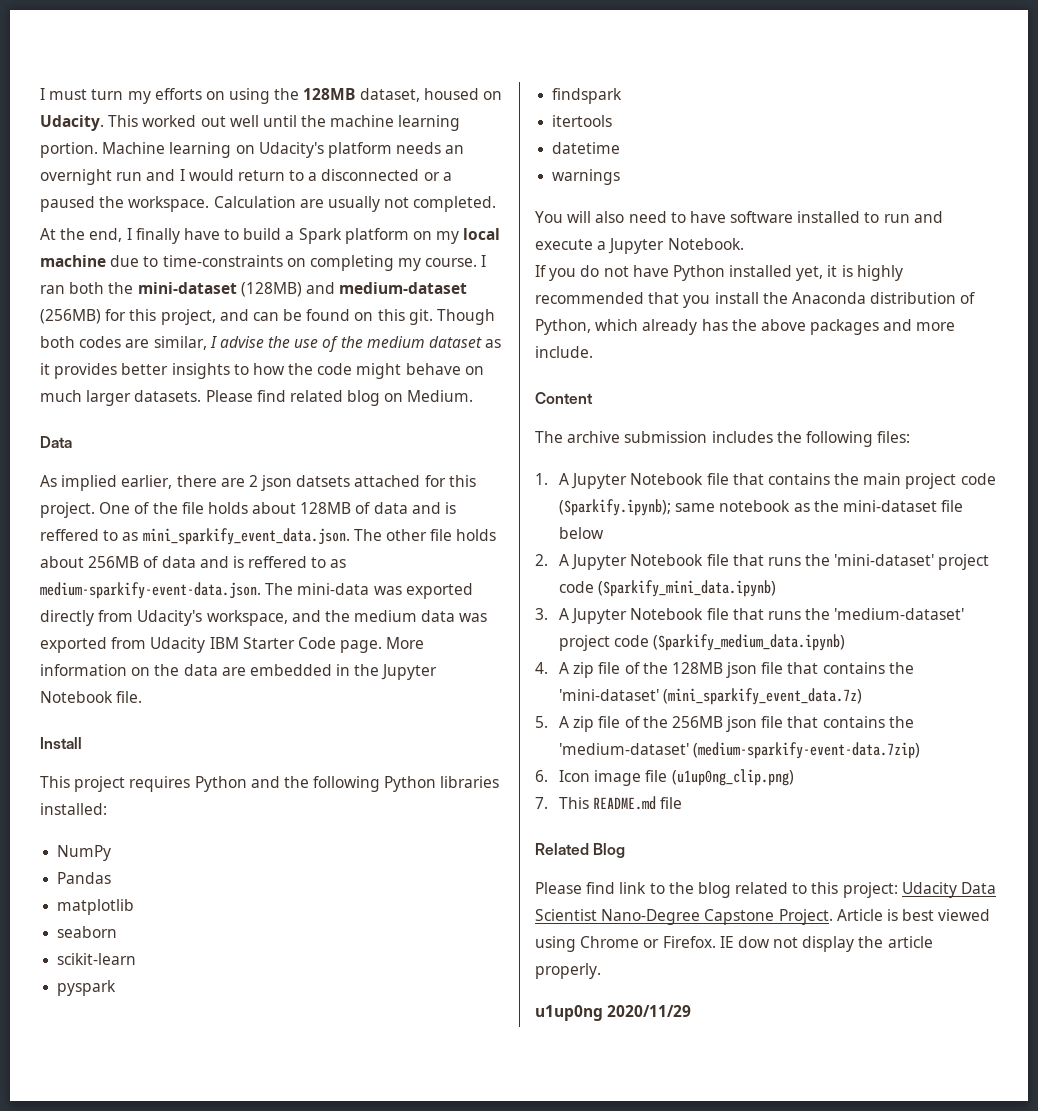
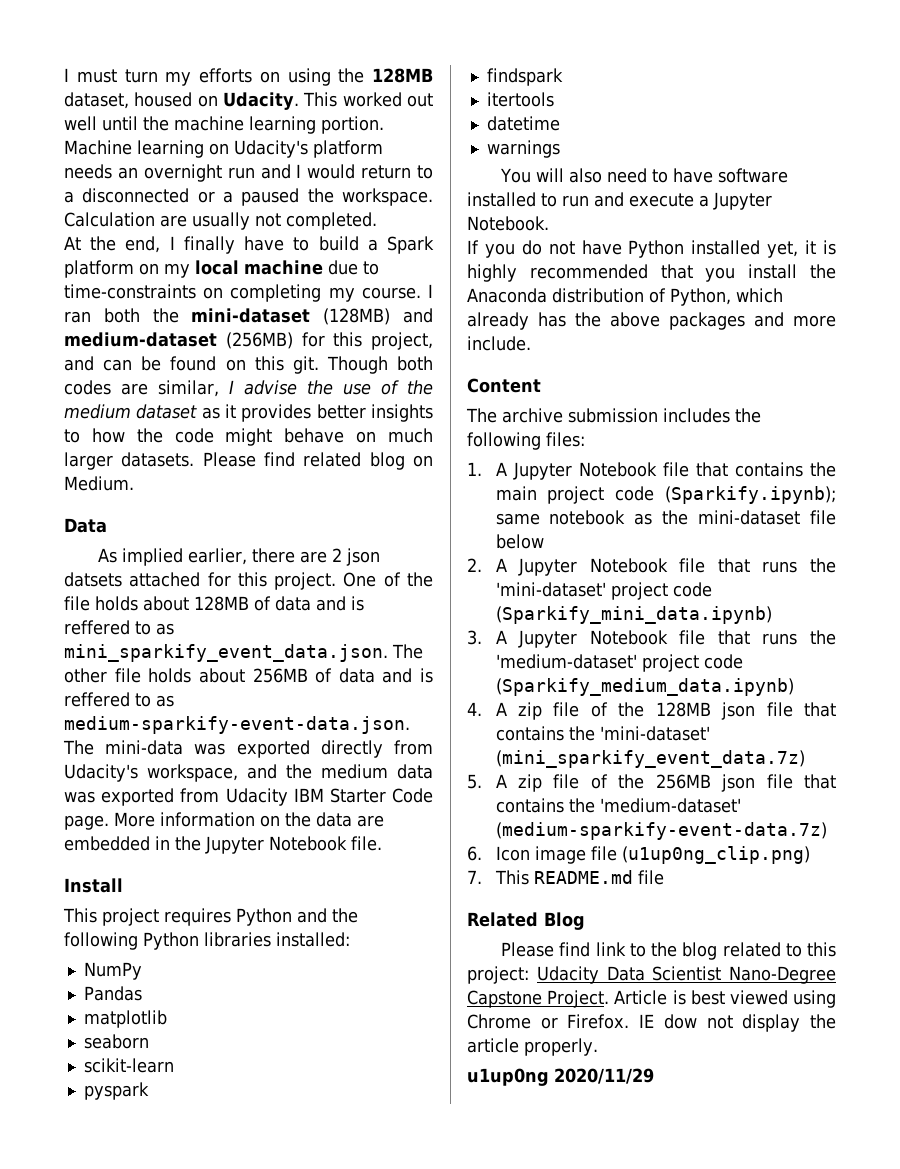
- 5. A zip file of the 256MB json file that contains the 'medium-dataset' (medium-sparkify-event-data.7zip)
+ 5. A zip file of the 256MB json file that contains the 'medium-dataset' (medium-sparkify-event-data.7z)

